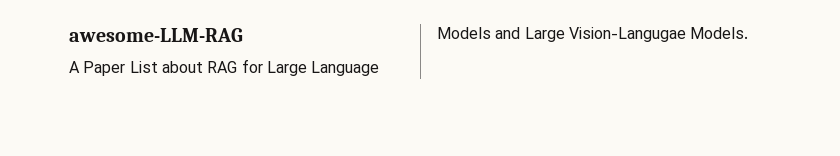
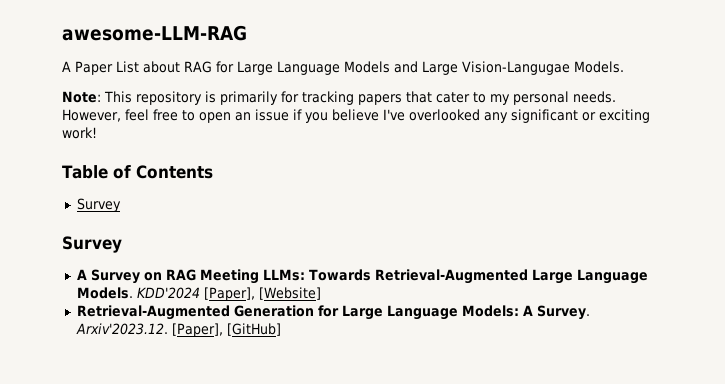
+ Note: This repository is primarily for tracking papers that cater to my personal needs. However, feel free to open an issue if you believe I've overlooked any significant or exciting work!
+ Table of Contents
+ Survey
+ Survey
+ A Survey on RAG Meeting LLMs: Towards Retrieval-Augmented Large Language Models. KDD'2024 [Paper], [Website]
+ Retrieval-Augmented Generation for Large Language Models: A Survey. Arxiv'2023.12. [Paper], [GitHub]

